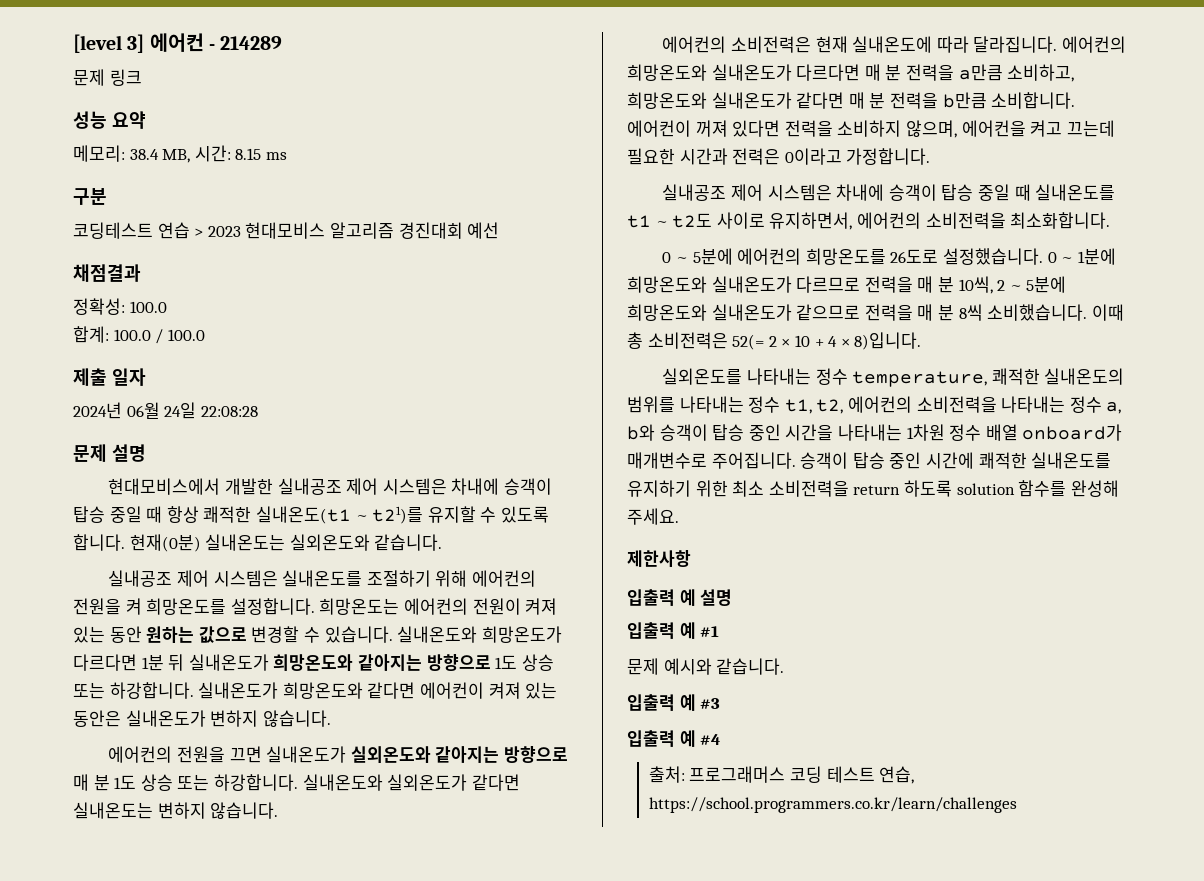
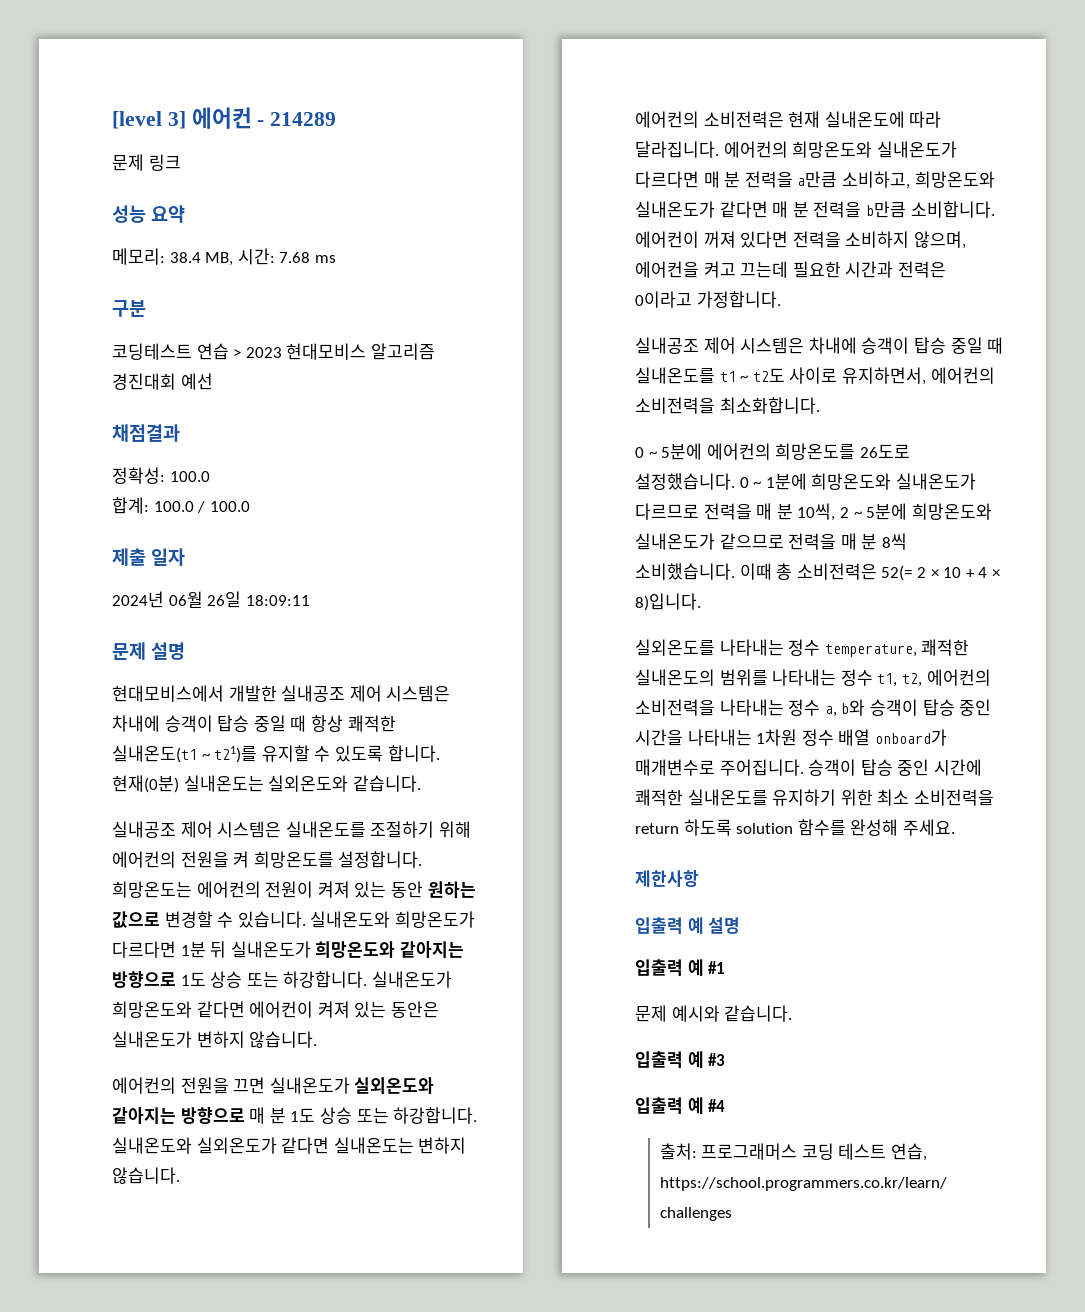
- 메모리: 38.4 MB, 시간: 8.15 ms
+ 메모리: 38.4 MB, 시간: 7.68 ms
- 2024년 06월 24일 22:08:28
+ 2024년 06월 26일 18:09:11

